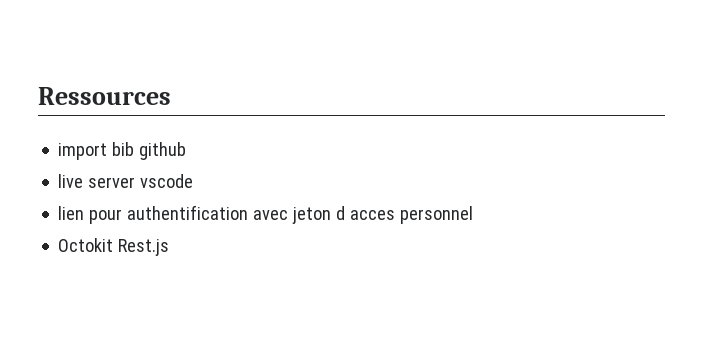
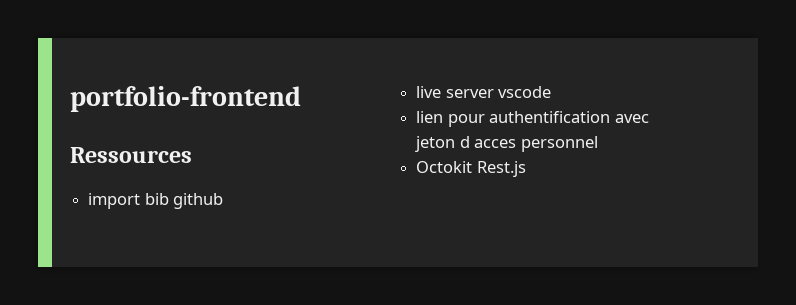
+ portfolio-frontend

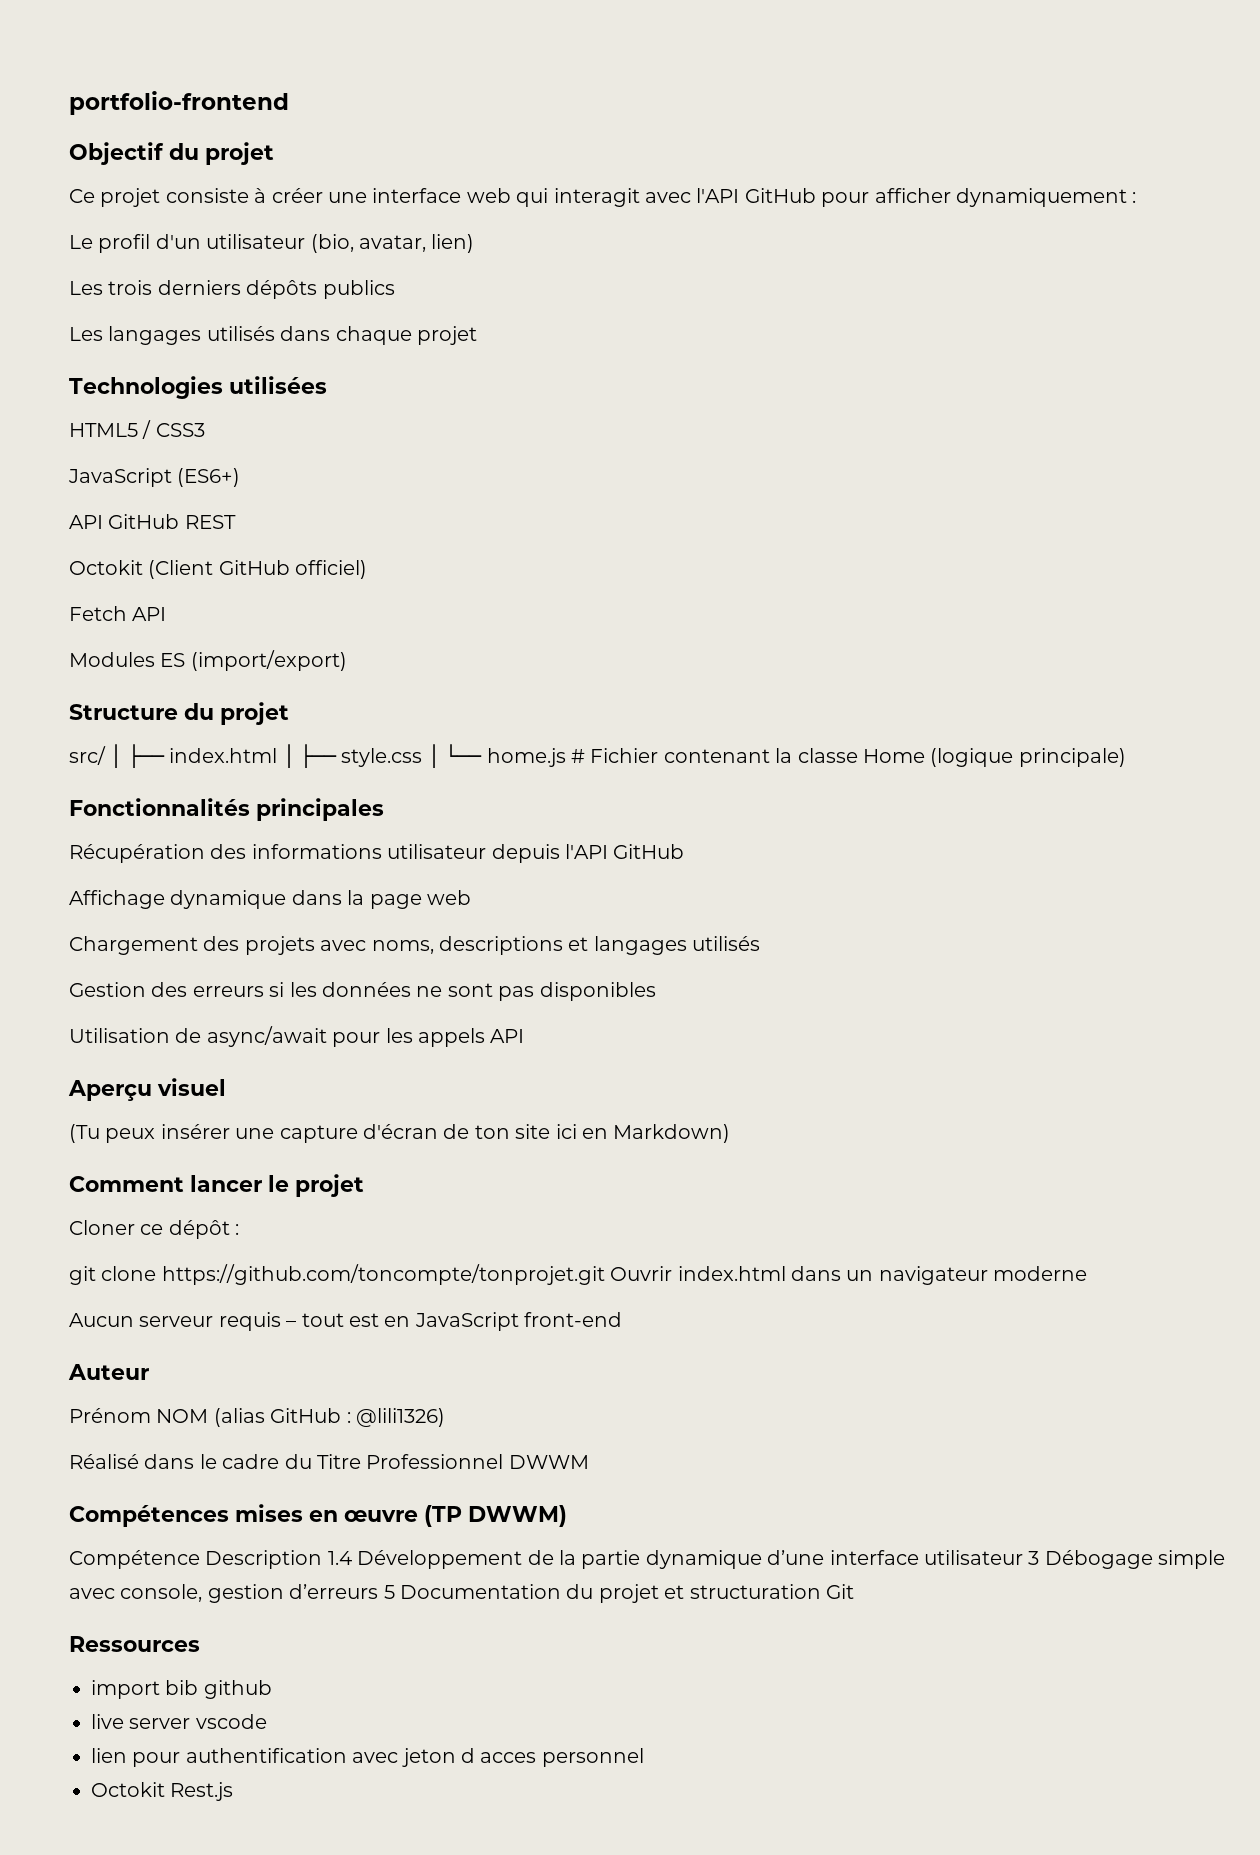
+ Objectif du projet
+ Ce projet consiste à créer une interface web qui interagit avec l'API GitHub pour afficher dynamiquement :
+ Le profil d'un utilisateur (bio, avatar, lien)
+ Les trois derniers dépôts publics
+ Les langages utilisés dans chaque projet
+ Technologies utilisées
+ HTML5 / CSS3
+ JavaScript (ES6+)
+ API GitHub REST
+ Octokit (Client GitHub officiel)
+ Fetch API
+ Modules ES (import/export)
+ Structure du projet
+ src/ │ ├── index.html │ ├── style.css │ └── home.js # Fichier contenant la classe Home (logique principale)
+ Fonctionnalités principales
+ Récupération des informations utilisateur depuis l'API GitHub
+ Affichage dynamique dans la page web
+ Chargement des projets avec noms, descriptions et langages utilisés
+ Gestion des erreurs si les données ne sont pas disponibles
+ Utilisation de async/await pour les appels API
+ Aperçu visuel
+ (Tu peux insérer une capture d'écran de ton site ici en Markdown)
+ Comment lancer le projet
+ Cloner ce dépôt :
+ git clone https://github.com/toncompte/tonprojet.git Ouvrir index.html dans un navigateur moderne
+ Aucun serveur requis – tout est en JavaScript front-end
+ Auteur
+ Prénom NOM (alias GitHub : @lili1326)
+ Réalisé dans le cadre du Titre Professionnel DWWM
+ Compétences mises en œuvre (TP DWWM)
+ Compétence Description 1.4 Développement de la partie dynamique d’une interface utilisateur 3 Débogage simple avec console, gestion d’erreurs 5 Documentation du projet et structuration Git

